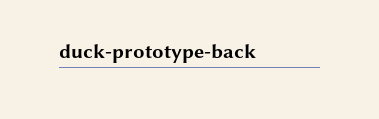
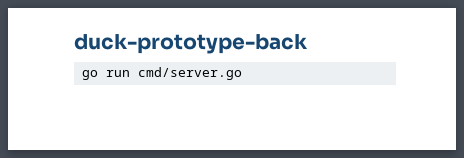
+ go run cmd/server.go

